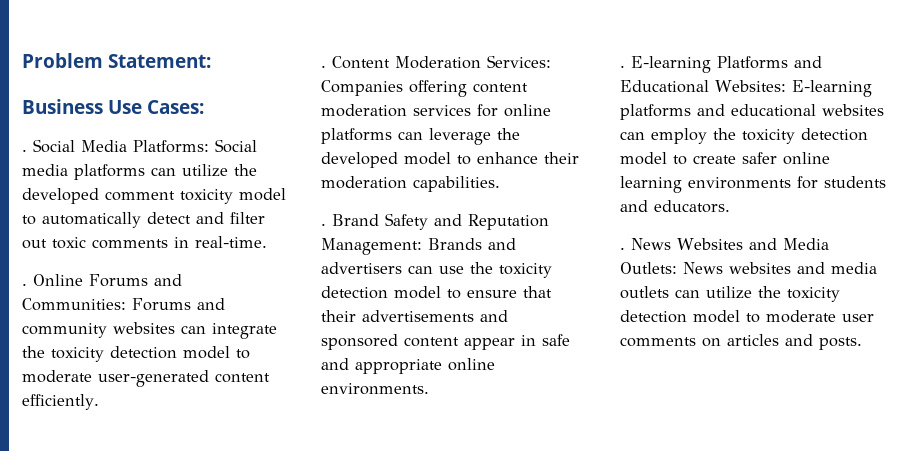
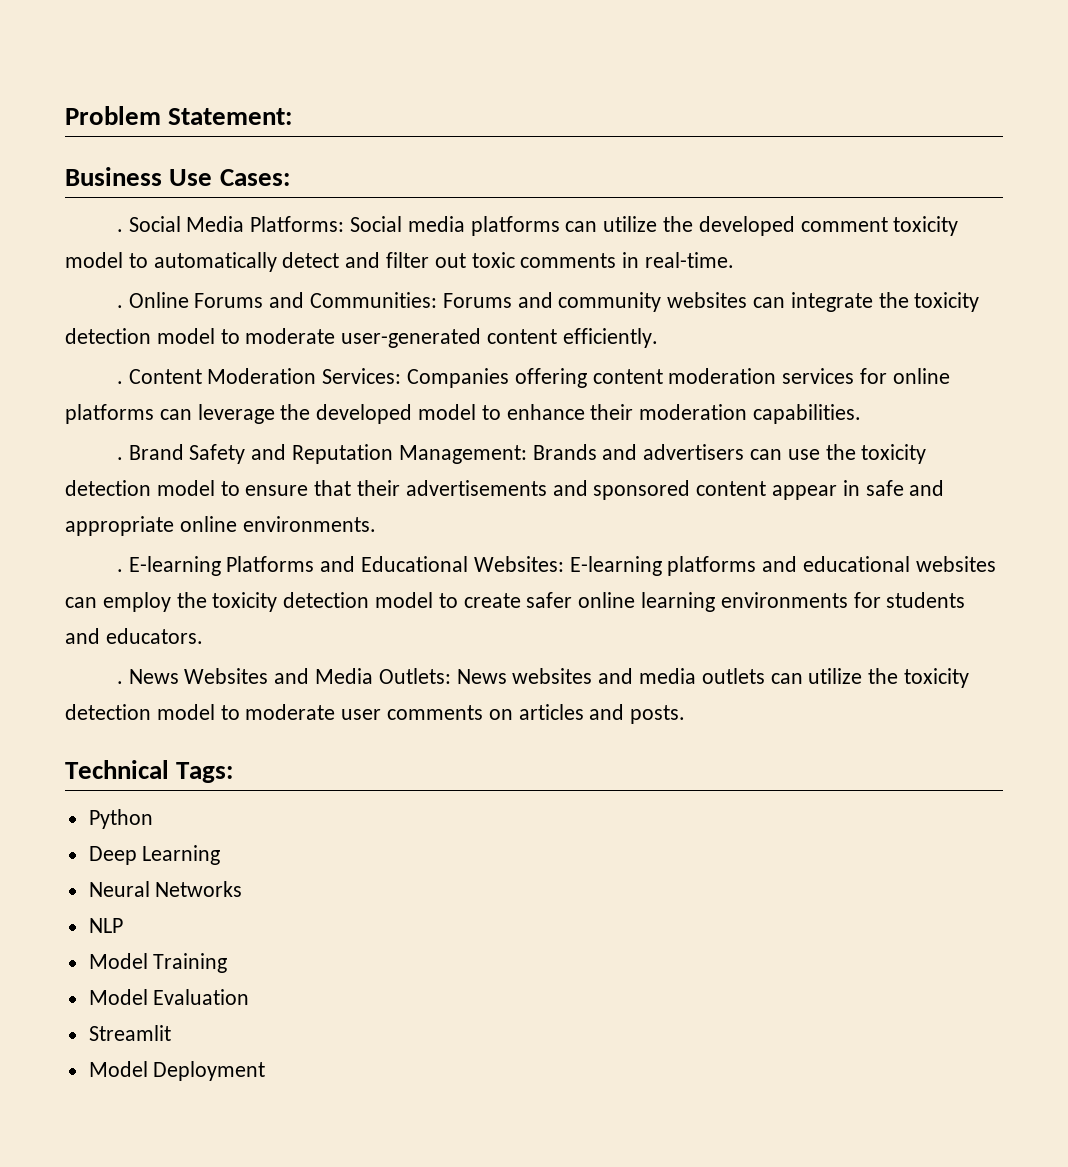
+ Technical Tags:
+ Python
+ Deep Learning
+ Neural Networks
+ NLP
+ Model Training
+ Model Evaluation
+ Streamlit
+ Model Deployment

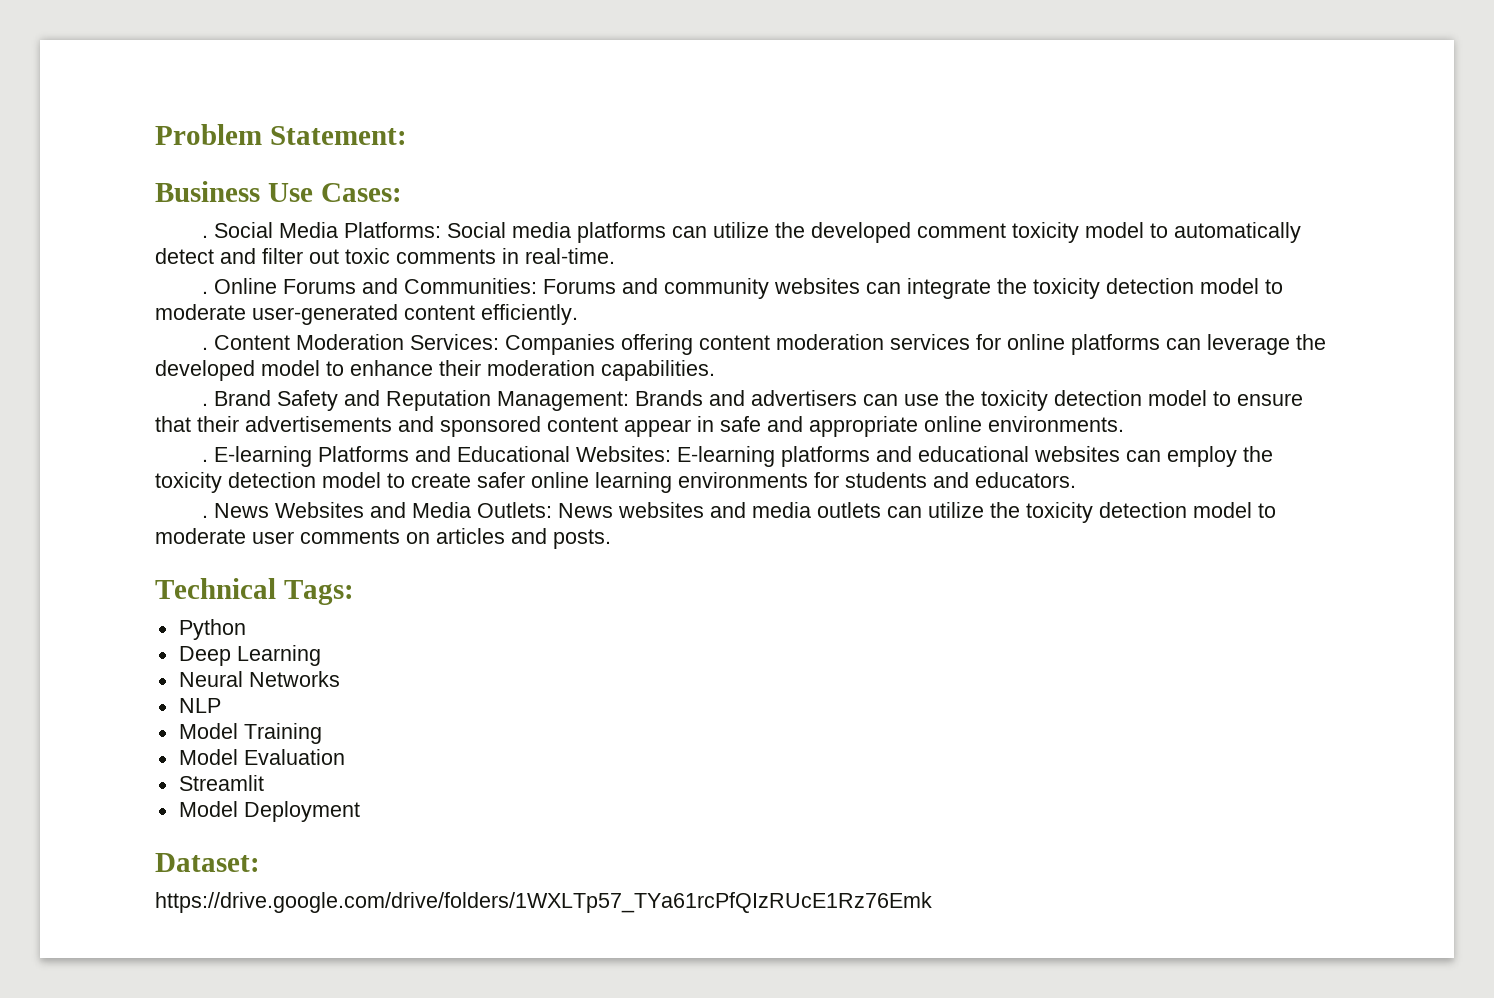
+ Dataset:
+ https://drive.google.com/drive/folders/1WXLTp57_TYa61rcPfQIzRUcE1Rz76Emk

